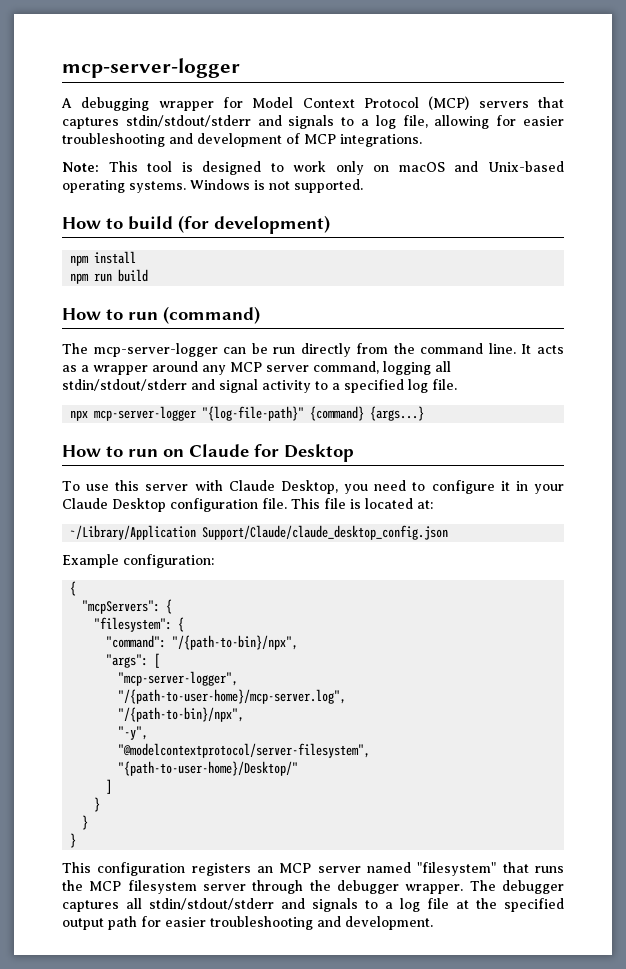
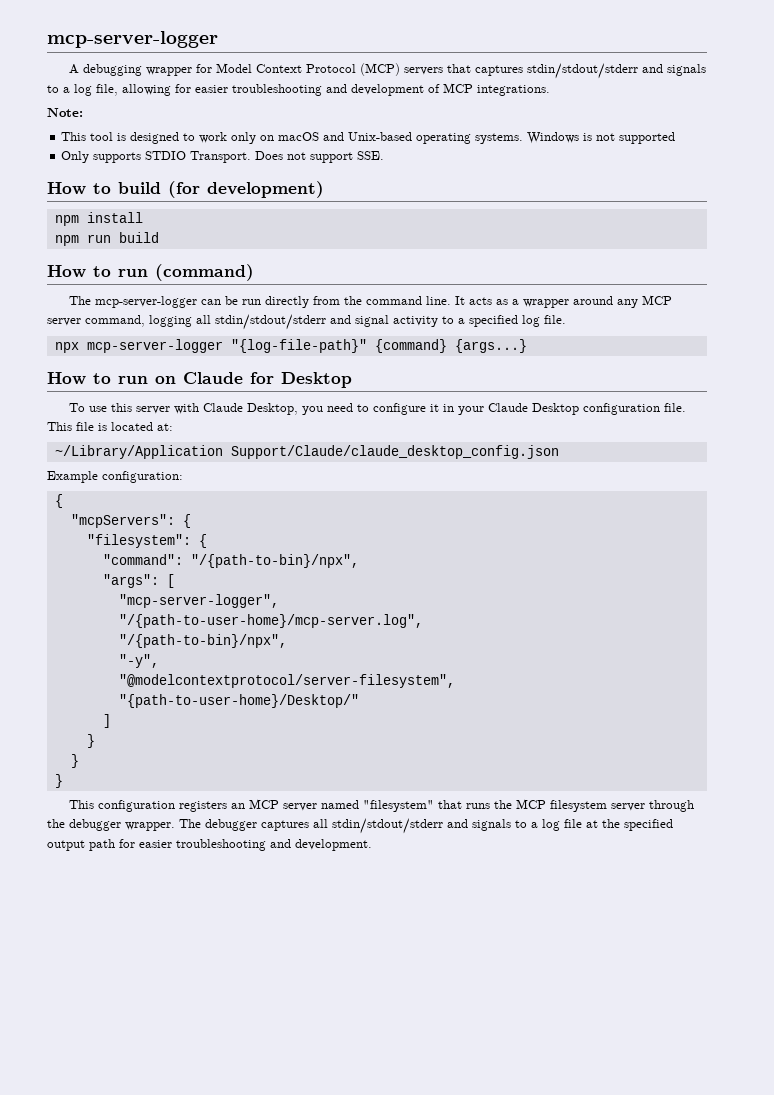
- Note: This tool is designed to work only on macOS and Unix-based operating systems.
+ Note:
+ This tool is designed to work only on macOS and Unix-based operating systems.
- Windows is not supported.
+ Windows is not supported
+ Only supports STDIO Transport. Does not support SSE.

